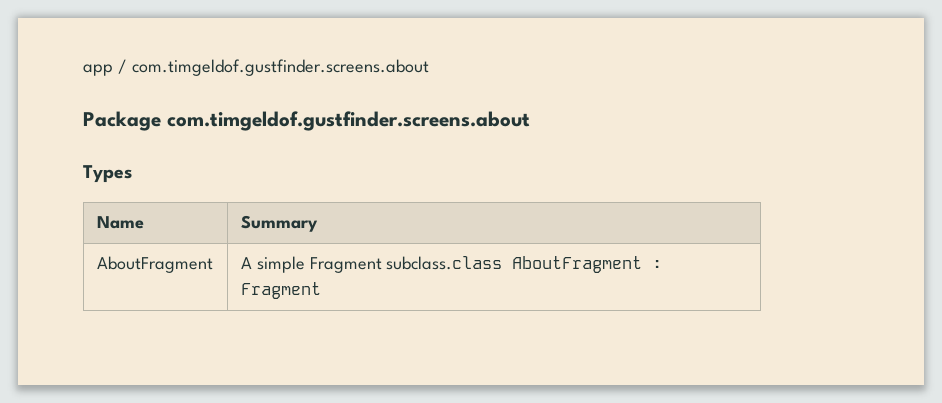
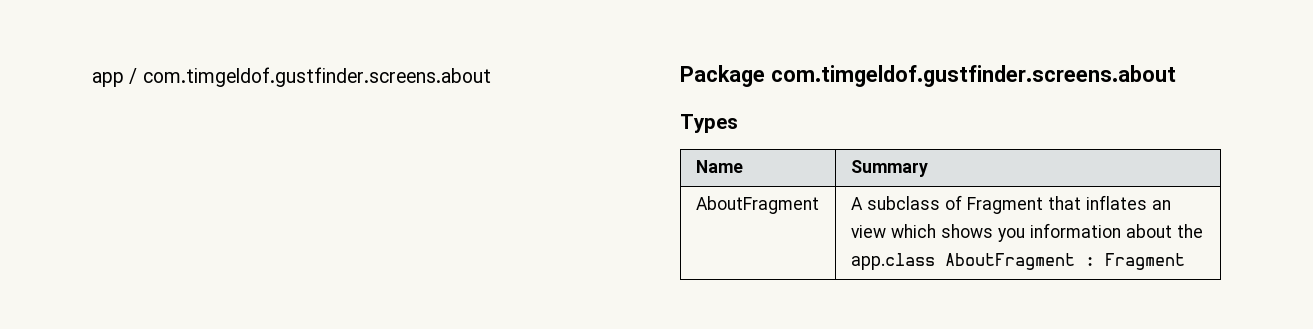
- AboutFragment | A simple Fragment subclass.class AboutFragment : Fragment
+ AboutFragment | A subclass of Fragment that inflates an view which shows you information about the app.class AboutFragment : Fragment

